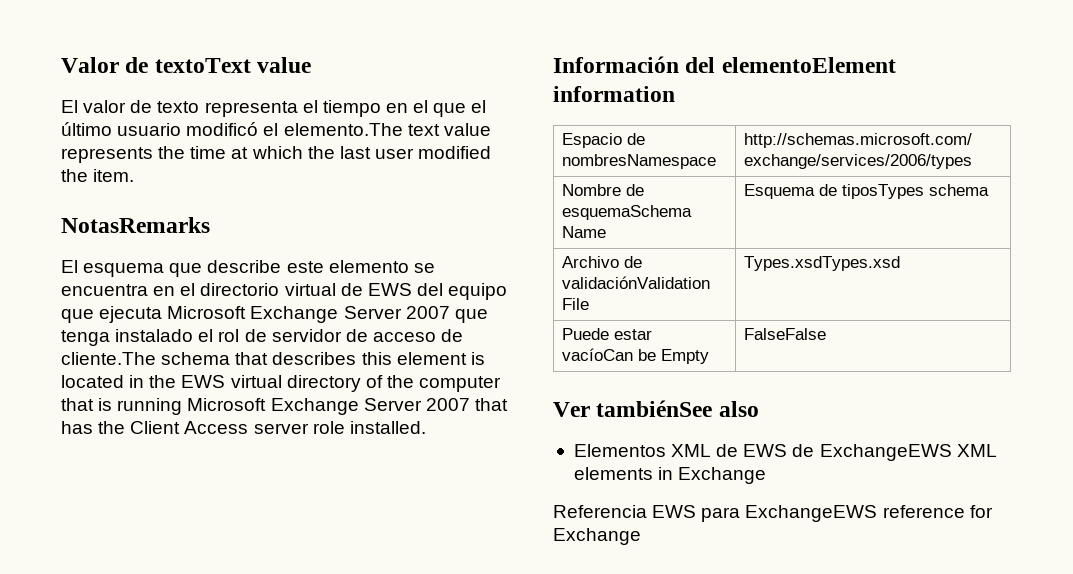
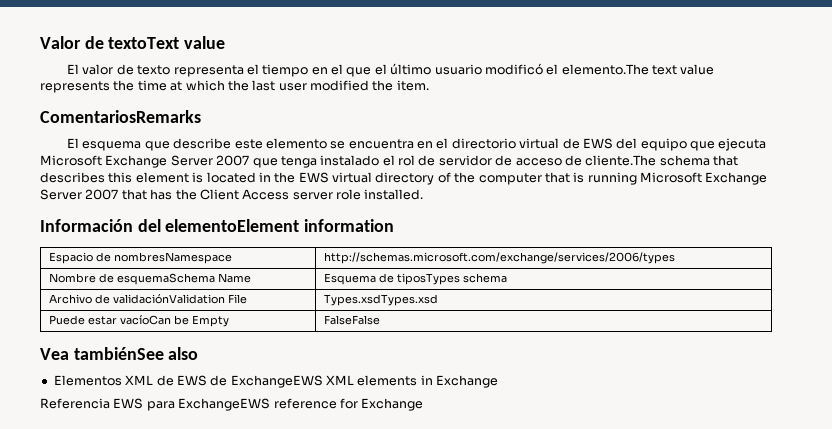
- NotasRemarks
+ ComentariosRemarks
- Ver tambiénSee also
+ Vea tambiénSee also

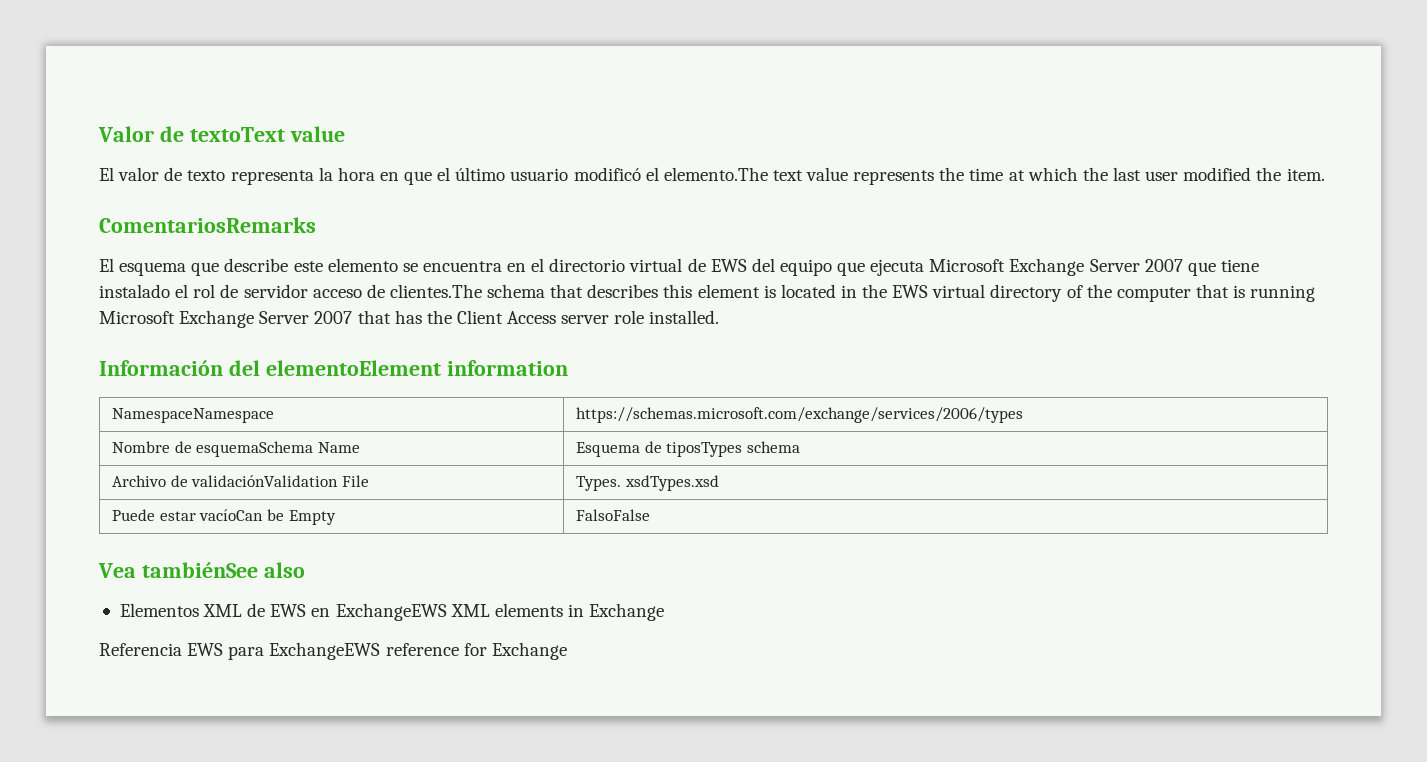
- El valor de texto representa el tiempo en el que el último usuario modificó el elemento.The text value represents the time at which the last user modified the item.
+ El valor de texto representa la hora en que el último usuario modificó el elemento.The text value represents the time at which the last user modified the item.
- El esquema que describe este elemento se encuentra en el directorio virtual de EWS del equipo que ejecuta Microsoft Exchange Server 2007 que tenga instalado el rol de servidor de acceso de cliente.The schema that describes this element is located in the EWS virtual directory of the computer that is running Microsoft Exchange Server 2007 that has the Client Access server role installed.
+ El esquema que describe este elemento se encuentra en el directorio virtual de EWS del equipo que ejecuta Microsoft Exchange Server 2007 que tiene instalado el rol de servidor acceso de clientes.The schema that describes this element is located in the EWS virtual directory of the computer that is running Microsoft Exchange Server 2007 that has the Client Access server role installed.
- Espacio de nombresNamespace | http://schemas.microsoft.com/exchange/services/2006/types
+ NamespaceNamespace | https://schemas.microsoft.com/exchange/services/2006/types
- Archivo de validaciónValidation File | Types.xsdTypes.xsd
+ Archivo de validaciónValidation File | Types. xsdTypes.xsd
- Puede estar vacíoCan be Empty | FalseFalse
+ Puede estar vacíoCan be Empty | FalsoFalse
- Elementos XML de EWS de ExchangeEWS XML elements in Exchange
+ Elementos XML de EWS en ExchangeEWS XML elements in Exchange

